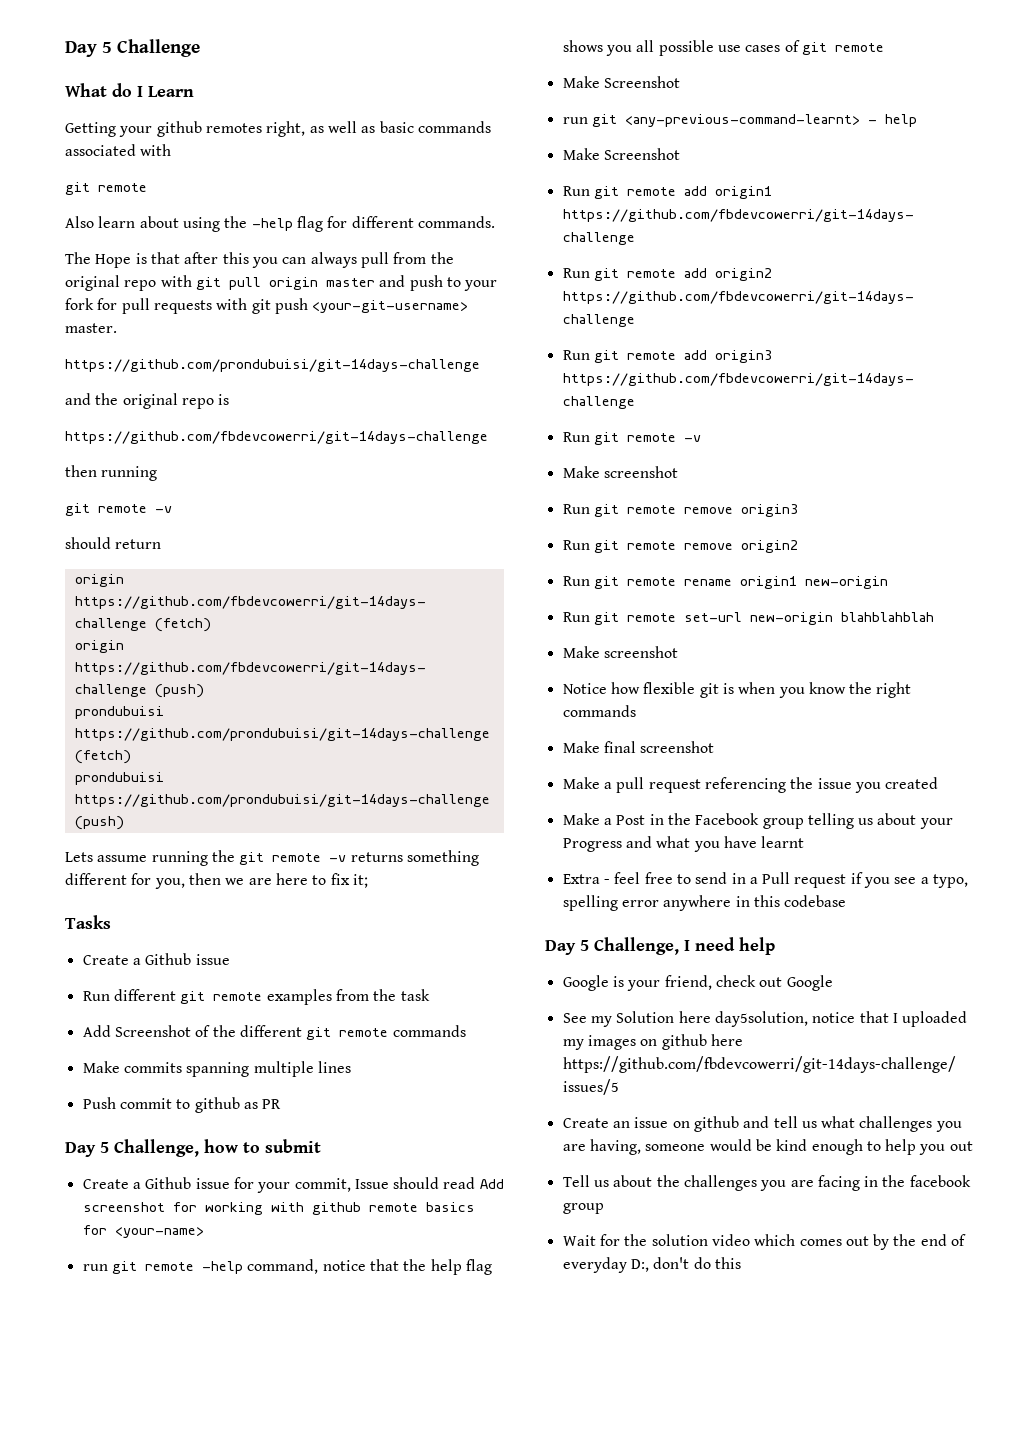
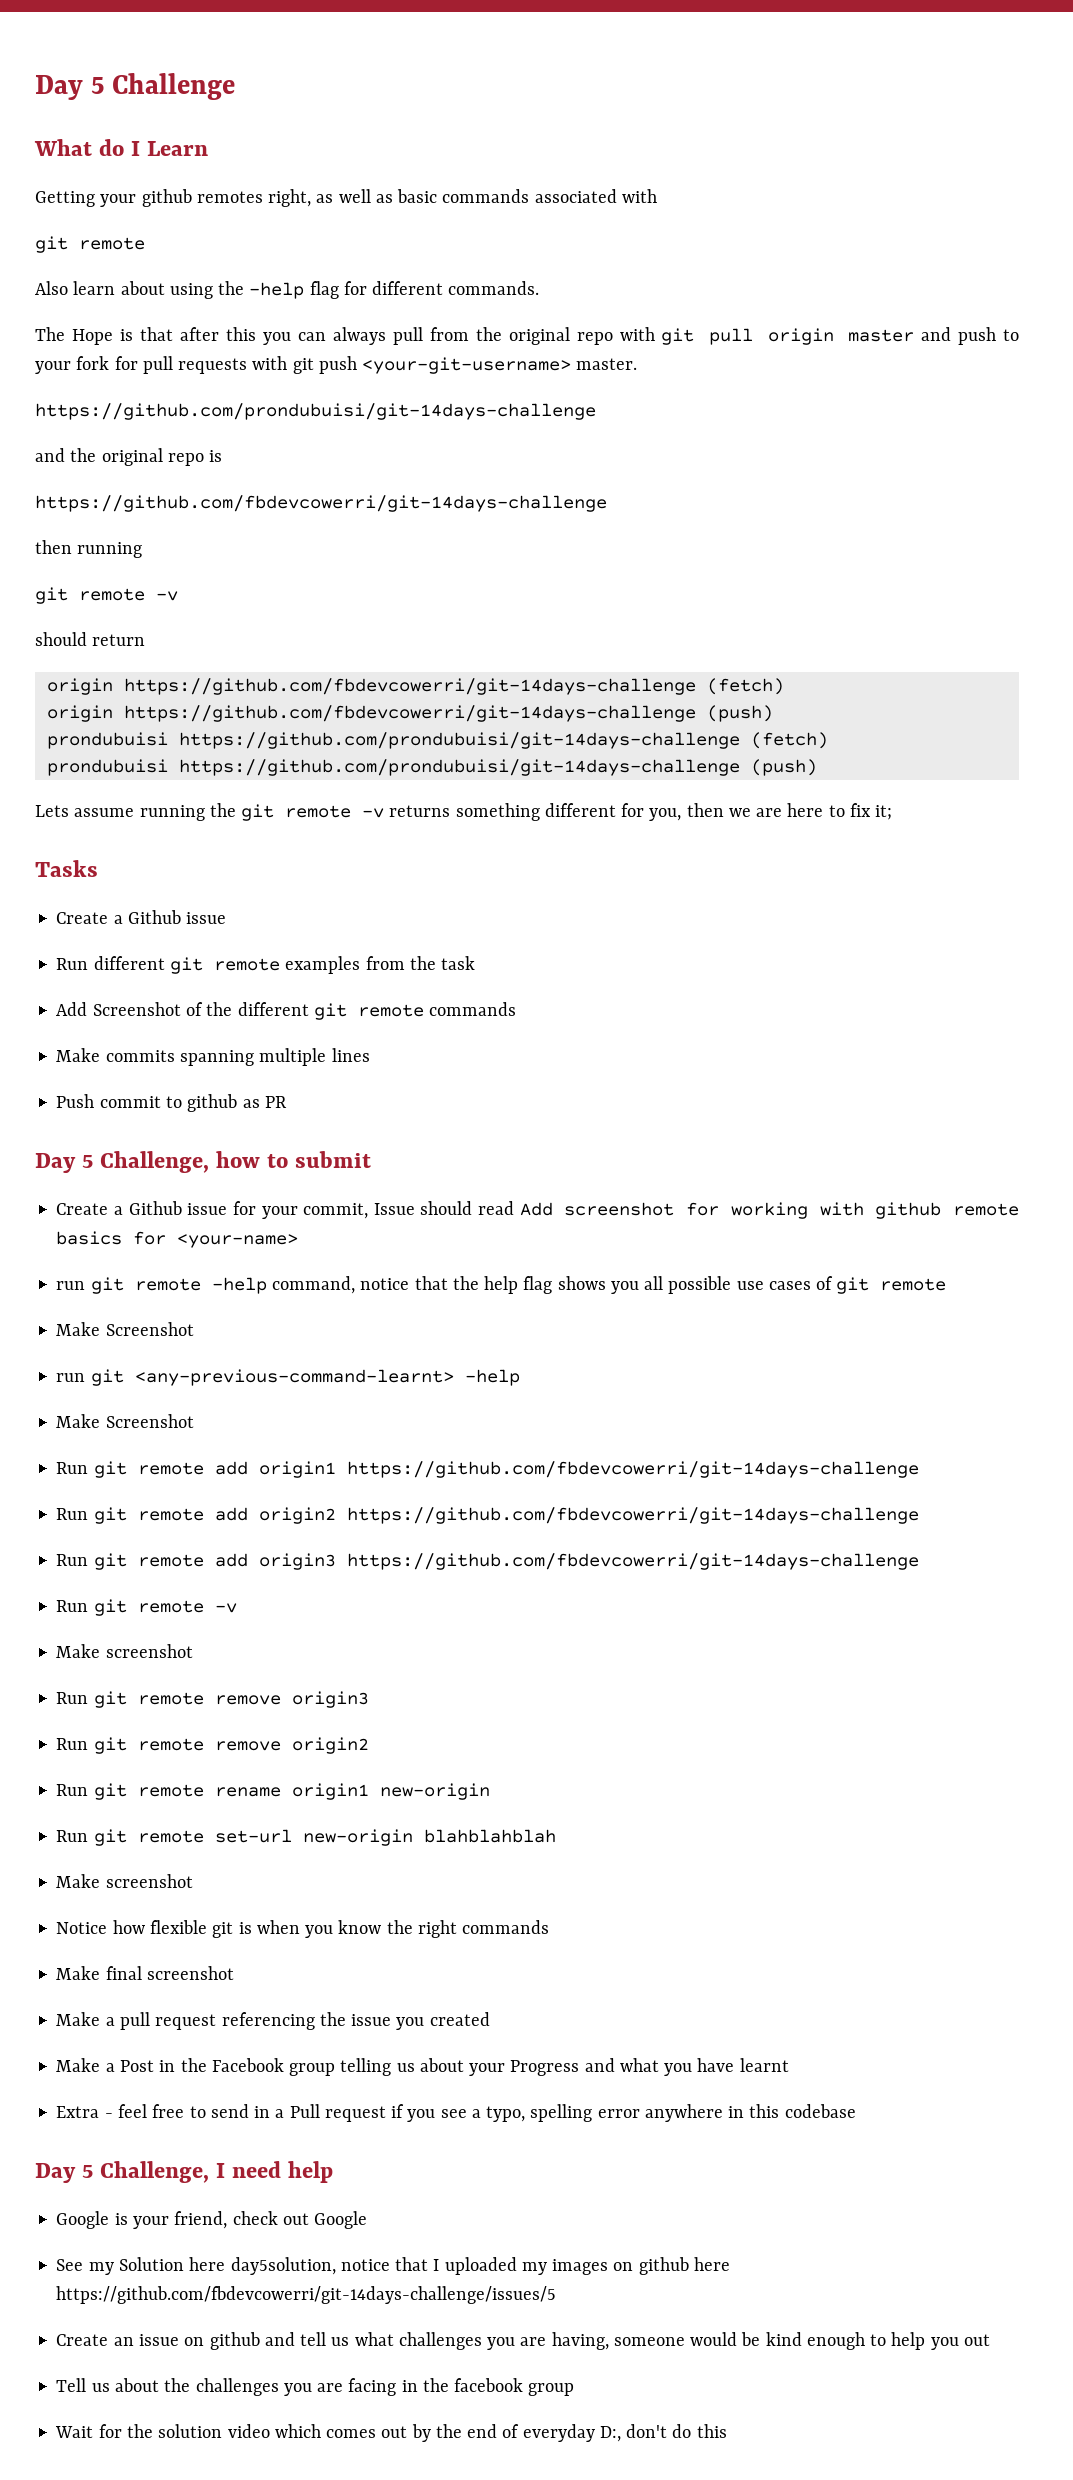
- run git <any-previous-command-learnt> - help
+ run git <any-previous-command-learnt> -help

